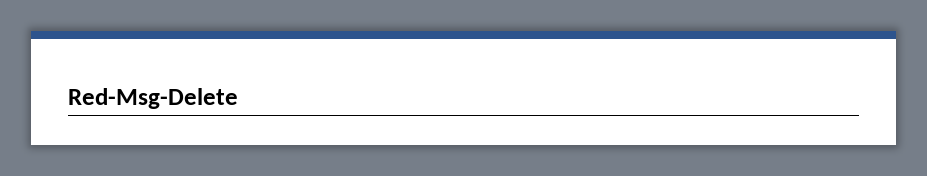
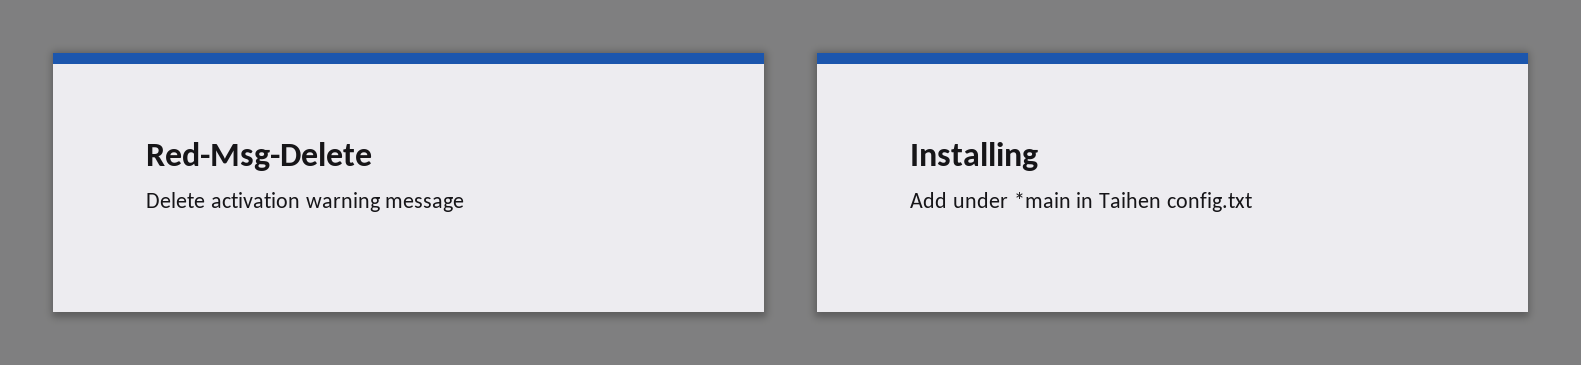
+ Delete activation warning message
+ Installing
+ Add under *main in Taihen config.txt

